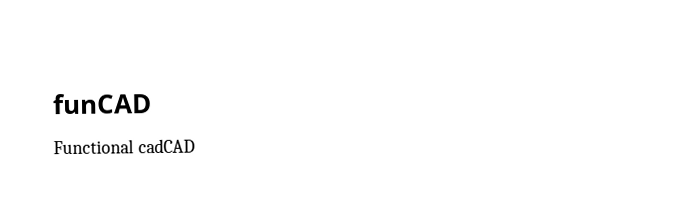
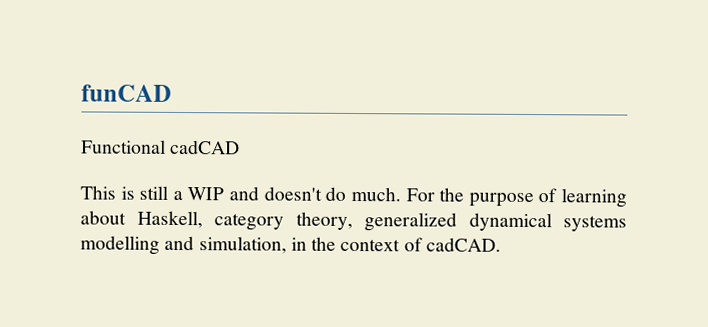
+ This is still a WIP and doesn't do much. For the purpose of learning about Haskell, category theory, generalized dynamical systems modelling and simulation, in the context of cadCAD.

